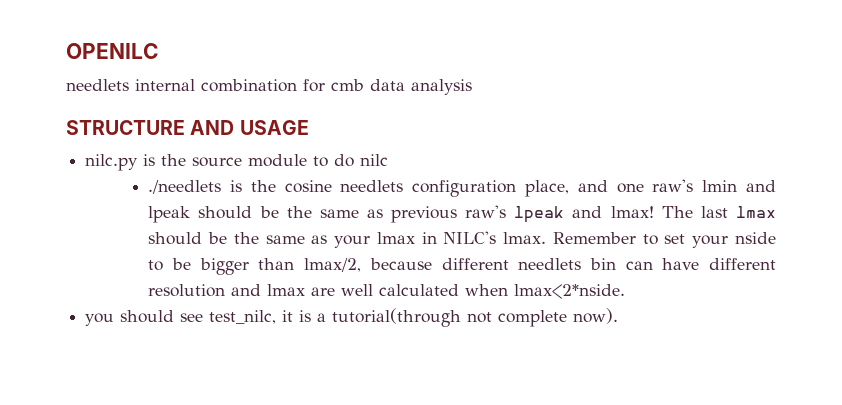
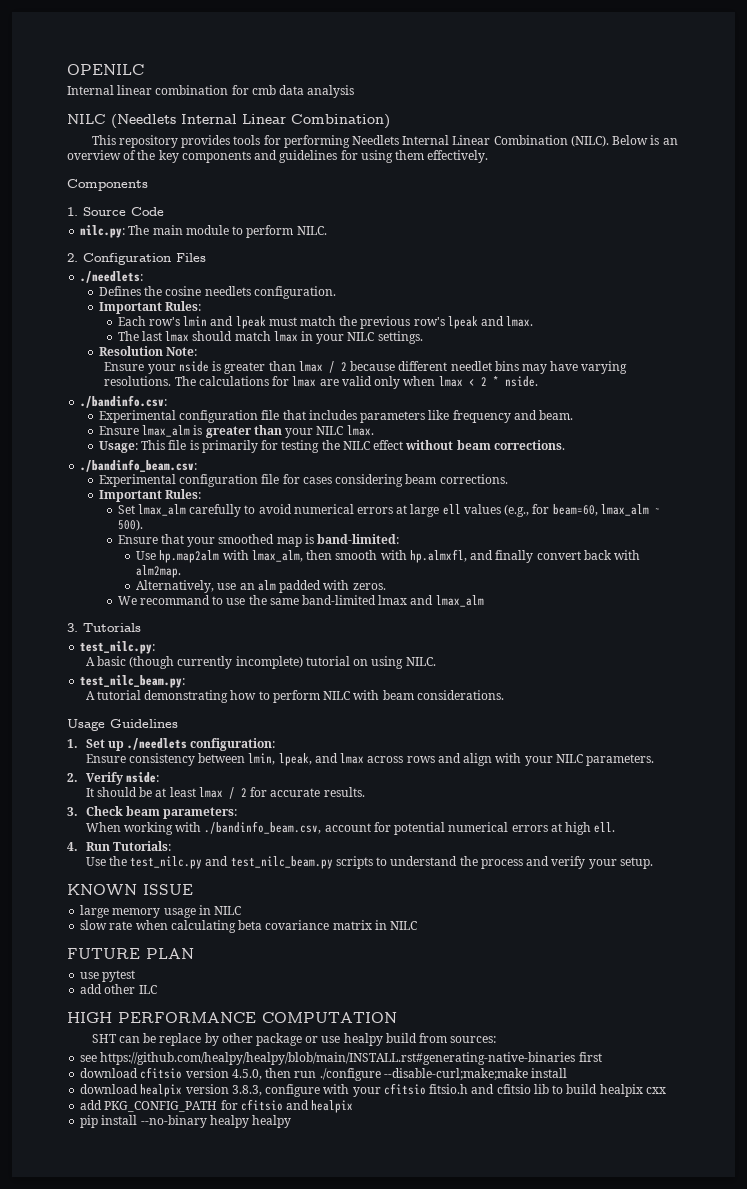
- needlets internal combination for cmb data analysis
+ Internal linear combination for cmb data analysis
- STRUCTURE AND USAGE
- nilc.py is the source module to do nilc
- ./needlets is the cosine needlets configuration place, and one raw's lmin and lpeak should be the same as previous raw's lpeak and lmax! The last lmax should be the same as your lmax in NILC's lmax. Remember to set your nside to be bigger than lmax/2, because different needlets bin can have different resolution and lmax are well calculated when lmax<2*nside.
- you should see test_nilc, it is a tutorial(through not complete now).
+ NILC (Needlets Internal Linear Combination)
+ This repository provides tools for performing Needlets Internal Linear Combination (NILC). Below is an overview of the key components and guidelines for using them effectively.
+ Components
+ 1. Source Code
+ nilc.py: The main module to perform NILC.
+ 2. Configuration Files
+ ./needlets:
+ Defines the cosine needlets configuration.
+ Important Rules:
+ Each row's lmin and lpeak must match the previous row's lpeak and lmax.
+ The last lmax should match lmax in your NILC settings.
+ Resolution Note:
+ Ensure your nside is greater than lmax / 2 because different needlet bins may have varying resolutions. The calculations for lmax are valid only when lmax < 2 * nside.
+ ./bandinfo.csv:
+ Experimental configuration file that includes parameters like frequency and beam.
+ Ensure lmax_alm is greater than your NILC lmax.
+ Usage: This file is primarily for testing the NILC effect without beam corrections.
+ ./bandinfo_beam.csv:
+ Experimental configuration file for cases considering beam corrections.
+ Important Rules:
+ Set lmax_alm carefully to avoid numerical errors at large ell values (e.g., for beam=60, lmax_alm ~ 500).
+ Ensure that your smoothed map is band-limited:
+ Use hp.map2alm with lmax_alm, then smooth with hp.almxfl, and finally convert back with alm2map.
+ Alternatively, use an alm padded with zeros.
+ We recommand to use the same band-limited lmax and lmax_alm
+ 3. Tutorials
+ test_nilc.py:
+ A basic (though currently incomplete) tutorial on using NILC.
+ test_nilc_beam.py:
+ A tutorial demonstrating how to perform NILC with beam considerations.
+ Usage Guidelines
+ 1. Set up ./needlets configuration:
+ Ensure consistency between lmin, lpeak, and lmax across rows and align with your NILC parameters.
+ 2. Verify nside:
+ It should be at least lmax / 2 for accurate results.
+ 3. Check beam parameters:
+ When working with ./bandinfo_beam.csv, account for potential numerical errors at high ell.
+ 4. Run Tutorials:
+ Use the test_nilc.py and test_nilc_beam.py scripts to understand the process and verify your setup.
+ KNOWN ISSUE
+ large memory usage in NILC
+ slow rate when calculating beta covariance matrix in NILC
+ FUTURE PLAN
+ use pytest
+ add other ILC
+ HIGH PERFORMANCE COMPUTATION
+ SHT can be replace by other package or use healpy build from sources:
+ see https://github.com/healpy/healpy/blob/main/INSTALL.rst#generating-native-binaries first
+ download cfitsio version 4.5.0, then run ./configure --disable-curl;make;make install
+ download healpix version 3.8.3, configure with your cfitsio fitsio.h and cfitsio lib to build healpix cxx
+ add PKG_CONFIG_PATH for cfitsio and healpix
+ pip install --no-binary healpy healpy

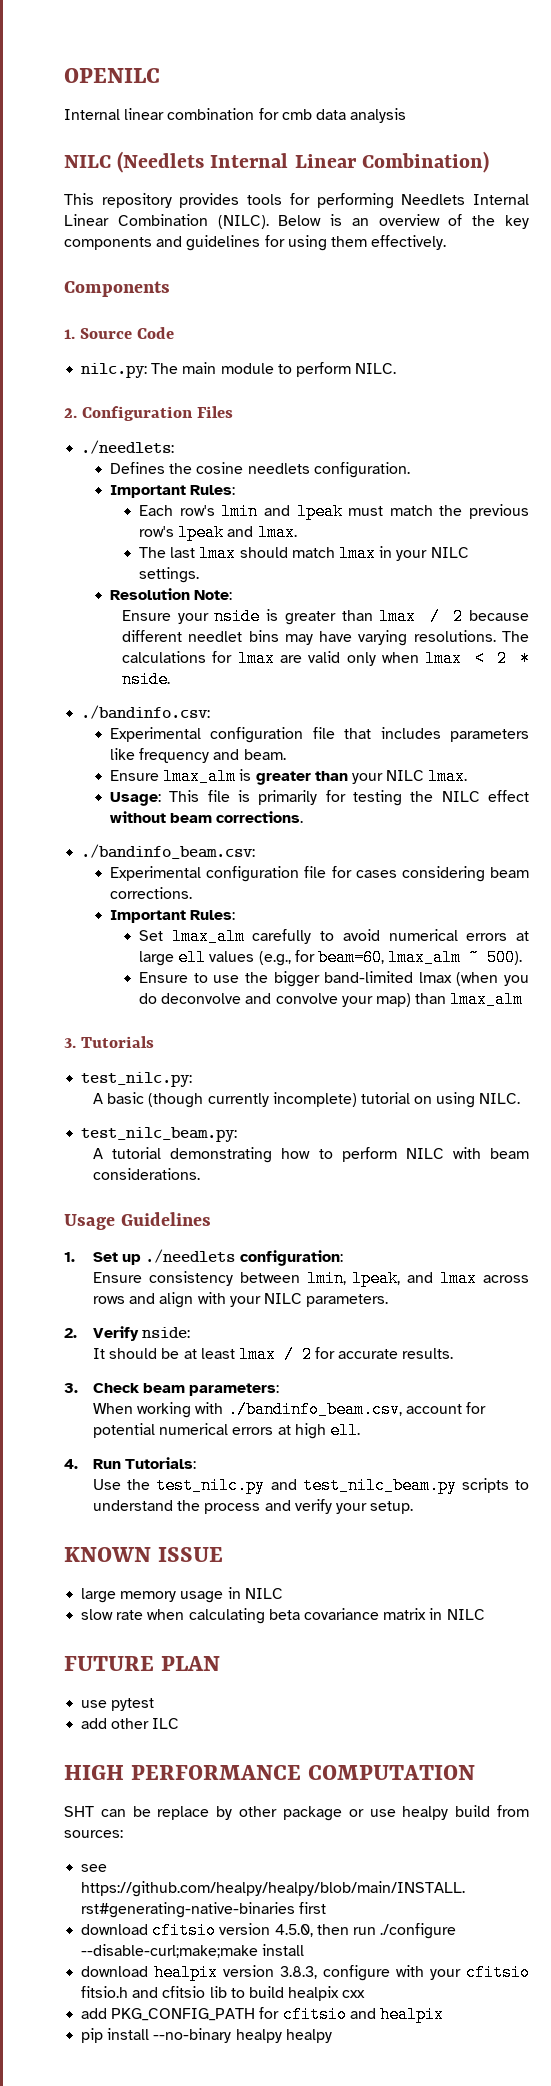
- Ensure that your smoothed map is band-limited:
- Use hp.map2alm with lmax_alm, then smooth with hp.almxfl, and finally convert back with alm2map.
- Alternatively, use an alm padded with zeros.
- We recommand to use the same band-limited lmax and lmax_alm
+ Ensure to use the bigger band-limited lmax (when you do deconvolve and convolve your map) than lmax_alm

